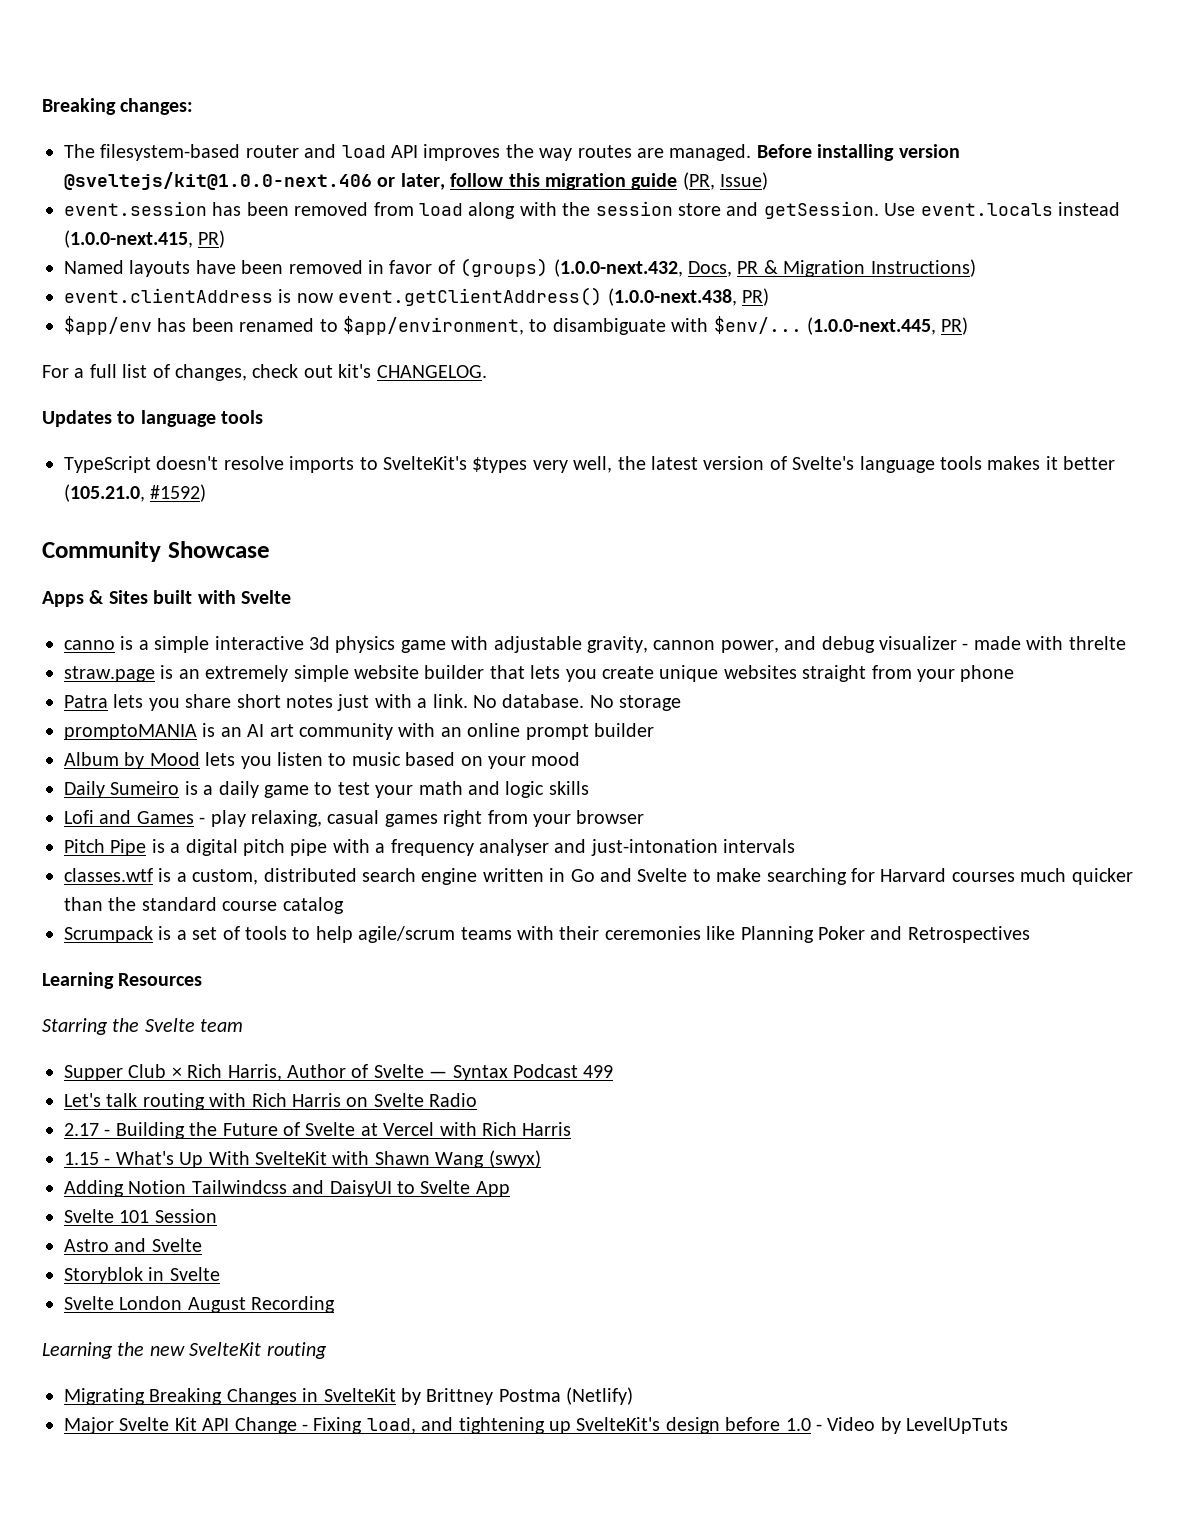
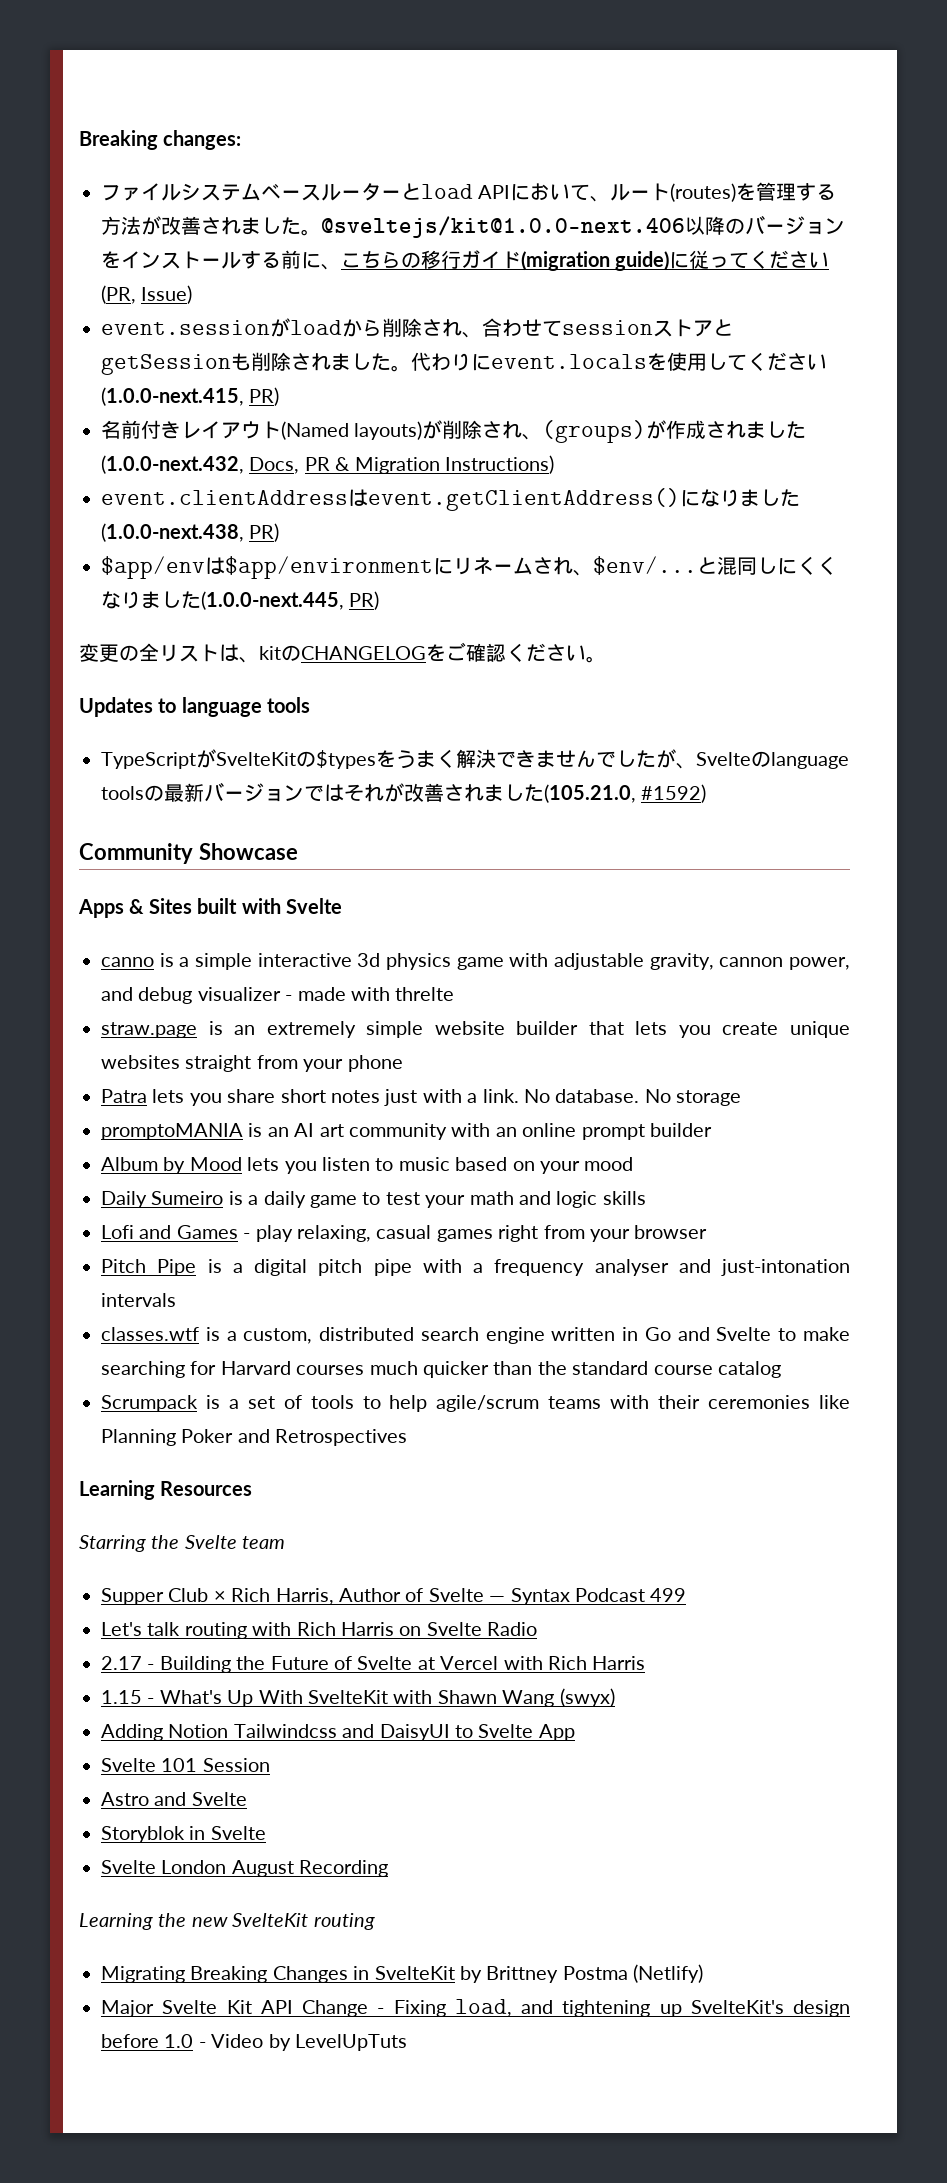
- The filesystem-based router and load API improves the way routes are managed. Before installing version @sveltejs/kit@1.0.0-next.406 or later, follow this migration guide (PR, Issue)
- event.session has been removed from load along with the session store and getSession. Use event.locals instead (1.0.0-next.415, PR)
- Named layouts have been removed in favor of (groups) (1.0.0-next.432, Docs, PR & Migration Instructions)
+ ファイルシステムベースルーターとload APIにおいて、ルート(routes)を管理する方法が改善されました。@sveltejs/kit@1.0.0-next.406以降のバージョンをインストールする前に、こちらの移行ガイド(migration guide)に従ってください(PR, Issue)
+ event.sessionがloadから削除され、合わせてsessionストアとgetSessionも削除されました。代わりにevent.localsを使用してください(1.0.0-next.415, PR)
+ 名前付きレイアウト(Named layouts)が削除され、(groups)が作成されました(1.0.0-next.432, Docs, PR & Migration Instructions)
- event.clientAddress is now event.getClientAddress() (1.0.0-next.438, PR)
+ event.clientAddressはevent.getClientAddress()になりました(1.0.0-next.438, PR)
- $app/env has been renamed to $app/environment, to disambiguate with $env/... (1.0.0-next.445, PR)
- For a full list of changes, check out kit's CHANGELOG.
+ $app/envは$app/environmentにリネームされ、$env/...と混同しにくくなりました(1.0.0-next.445, PR)
+ 変更の全リストは、kitのCHANGELOGをご確認ください。
- TypeScript doesn't resolve imports to SvelteKit's $types very well, the latest version of Svelte's language tools makes it better (105.21.0, #1592)
+ TypeScriptがSvelteKitの$typesをうまく解決できませんでしたが、Svelteのlanguage toolsの最新バージョンではそれが改善されました(105.21.0, #1592)

